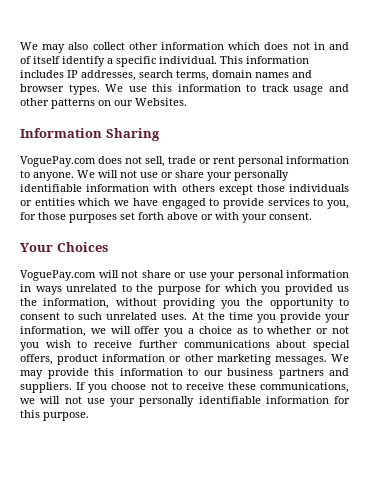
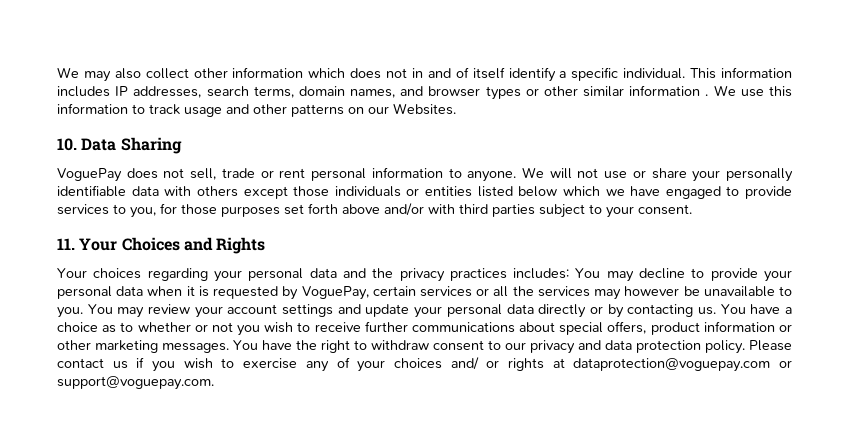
- This information includes IP addresses, search terms, domain names and browser types.
+ This information includes IP addresses, search terms, domain names, and browser types or other similar information .
- Information Sharing
+ 10. Data Sharing
- VoguePay.com does not sell, trade or rent personal information to anyone.
+ VoguePay does not sell, trade or rent personal information to anyone.
- We will not use or share your personally identifiable information with others except those individuals or entities which we have engaged to provide services to you, for those purposes set forth above or with your consent.
+ We will not use or share your personally identifiable data with others except those individuals or entities listed below which we have engaged to provide services to you, for those purposes set forth above and/or with third parties subject to your consent.
- Your Choices
- VoguePay.com will not share or use your personal information in ways unrelated to the purpose for which you provided us the information, without providing you the opportunity to consent to such unrelated uses. At the time you provide your information, we will offer you a choice as to whether or not you wish to receive further communications about special offers, product information or other marketing messages.
+ 11. Your Choices and Rights
+ Your choices regarding your personal data and the privacy practices includes: You may decline to provide your personal data when it is requested by VoguePay, certain services or all the services may however be unavailable to you. You may review your account settings and update your personal data directly or by contacting us. You have a choice as to whether or not you wish to receive further communications about special offers, product information or other marketing messages.
- We may provide this information to our business partners and suppliers. If you choose not to receive these communications, we will not use your personally identifiable information for this purpose.
+ You have the right to withdraw consent to our privacy and data protection policy. Please contact us if you wish to exercise any of your choices and/ or rights at dataprotection@voguepay.com or support@voguepay.com.

